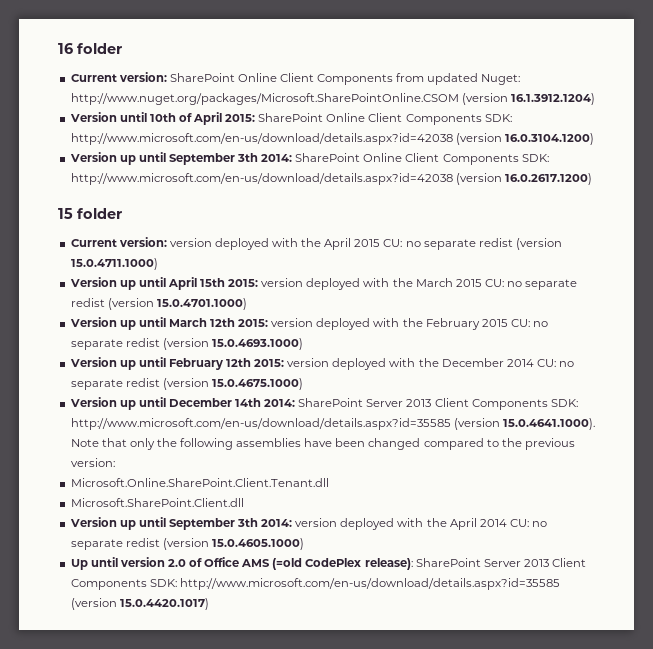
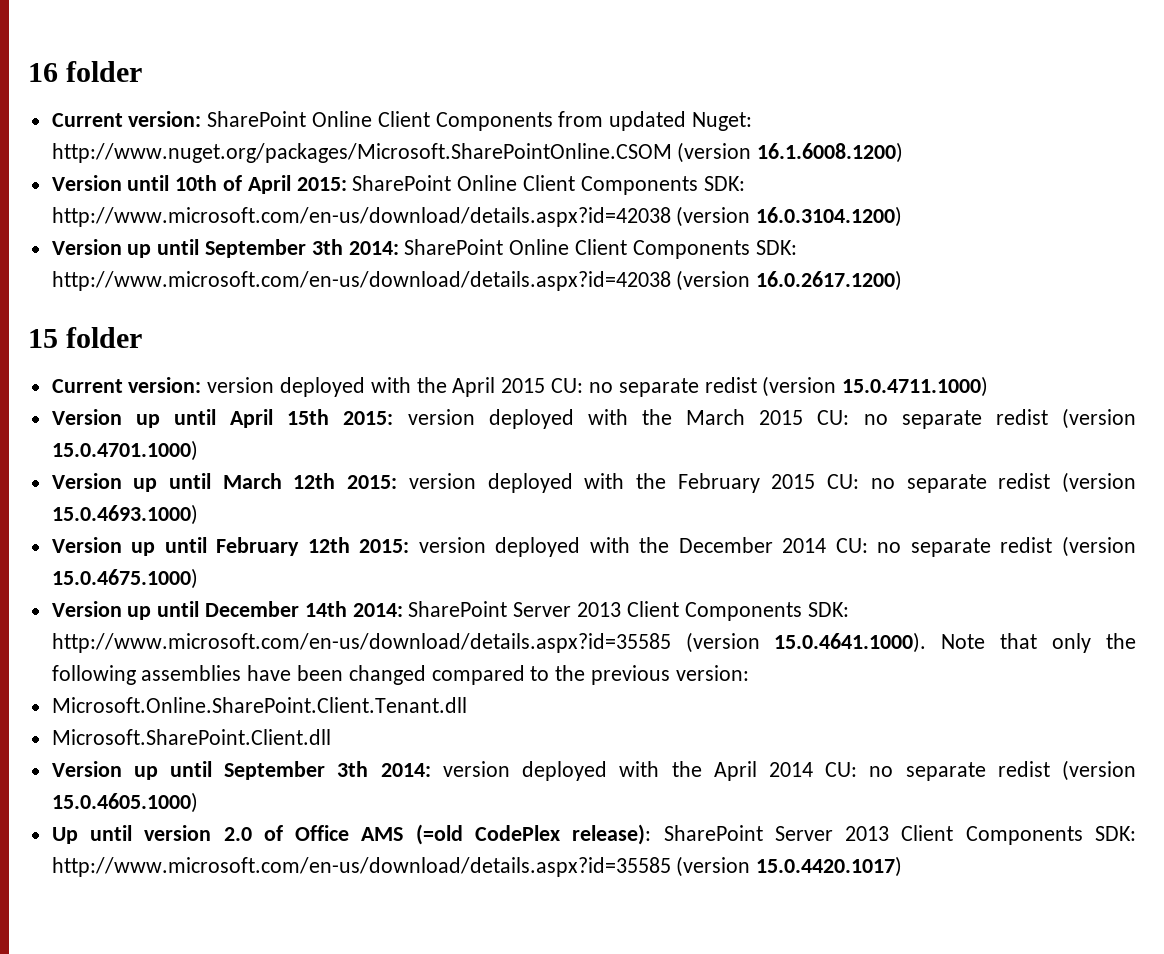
- Current version: SharePoint Online Client Components from updated Nuget: http://www.nuget.org/packages/Microsoft.SharePointOnline.CSOM (version 16.1.3912.1204)
+ Current version: SharePoint Online Client Components from updated Nuget: http://www.nuget.org/packages/Microsoft.SharePointOnline.CSOM (version 16.1.6008.1200)

